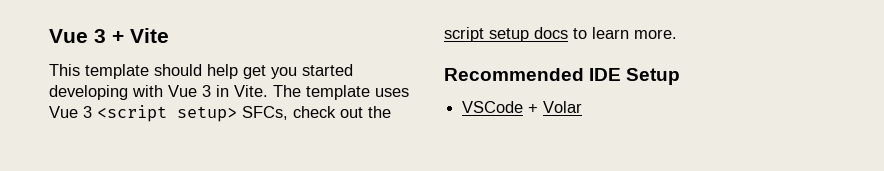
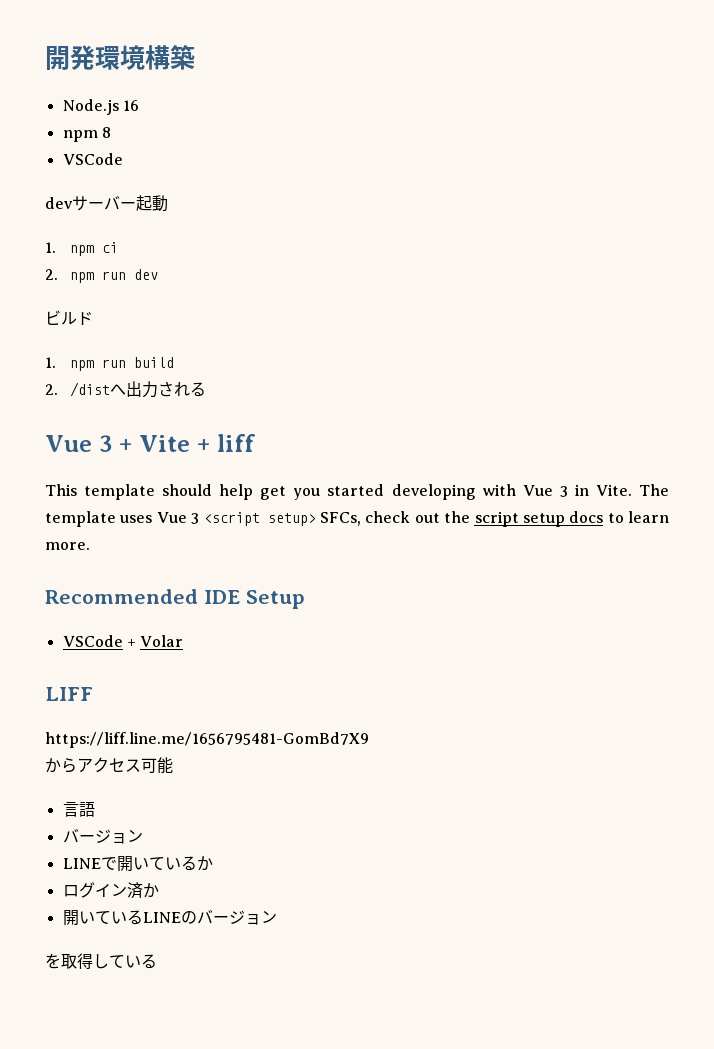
+ 開発環境構築
+ Node.js 16
+ npm 8
+ VSCode
+ devサーバー起動
+ 1. npm ci
+ 2. npm run dev
+ ビルド
+ 1. npm run build
+ 2. /distへ出力される
- Vue 3 + Vite
+ Vue 3 + Vite + liff
+ LIFF
+ https://liff.line.me/1656795481-GomBd7X9
+ からアクセス可能
+ 言語
+ バージョン
+ LINEで開いているか
+ ログイン済か
+ 開いているLINEのバージョン
+ を取得している

